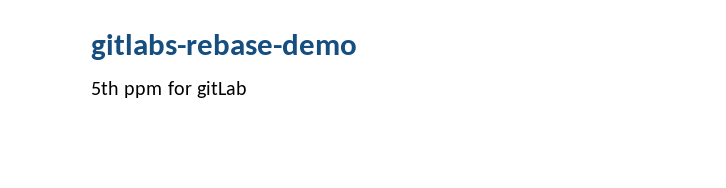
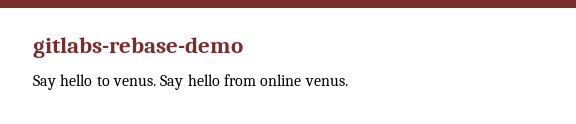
- 5th ppm for gitLab
+ Say hello to venus. Say hello from online venus.

